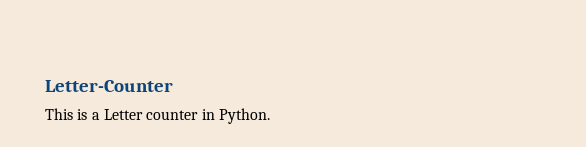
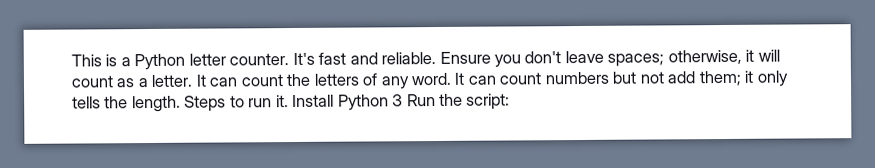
- Letter-Counter
- This is a Letter counter in Python.
+ This is a Python letter counter. It's fast and reliable. Ensure you don't leave spaces; otherwise, it will count as a letter. It can count the letters of any word. It can count numbers but not add them; it only tells the length. Steps to run it. Install Python 3 Run the script:

